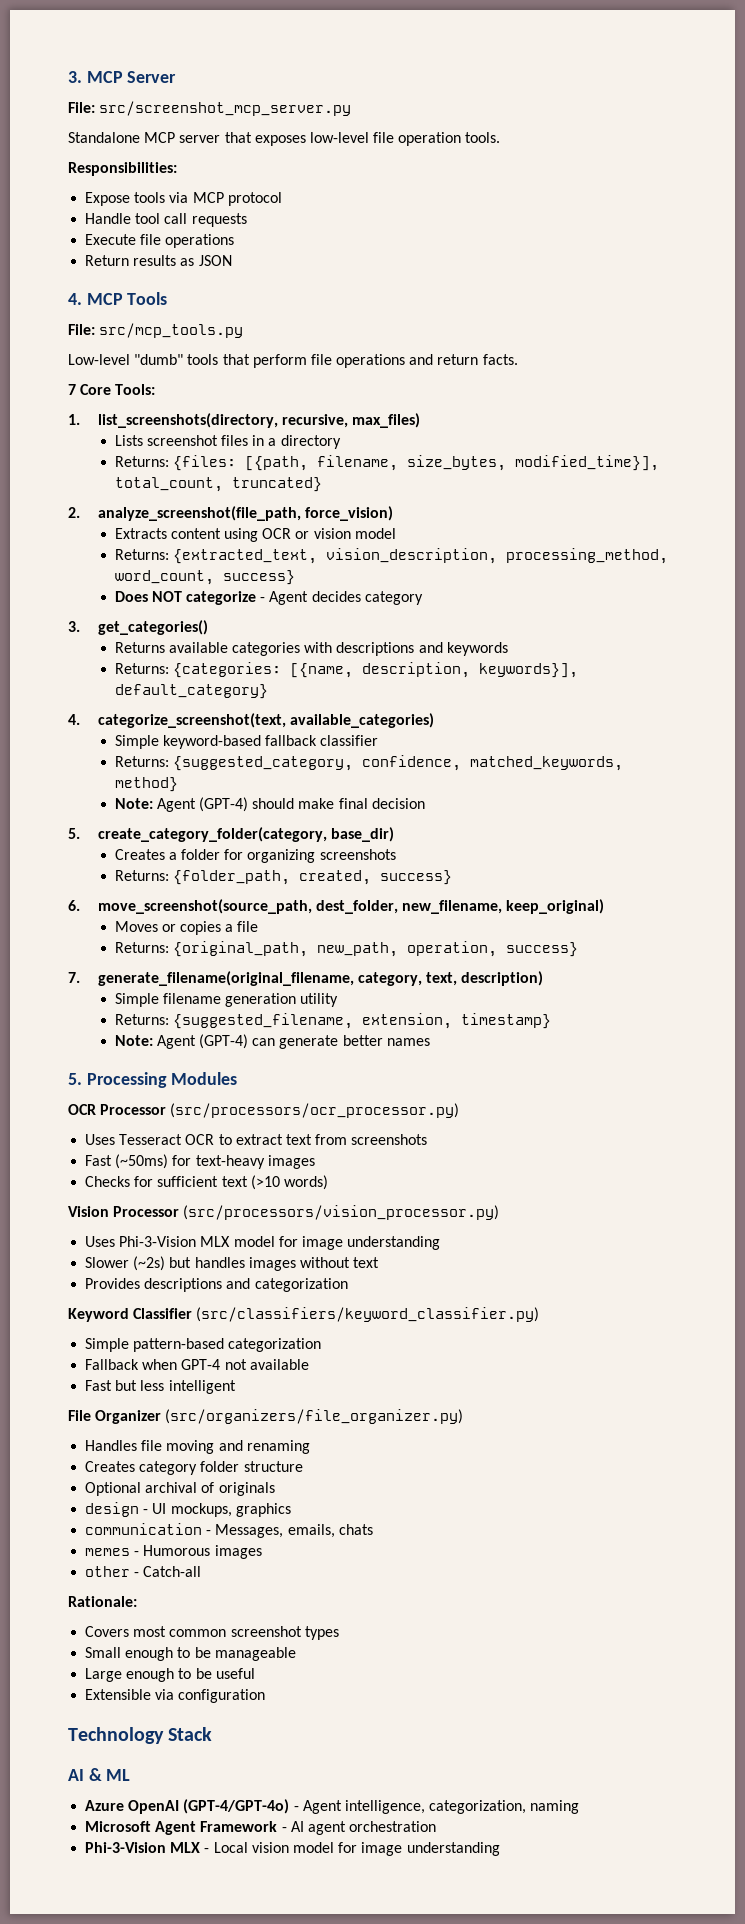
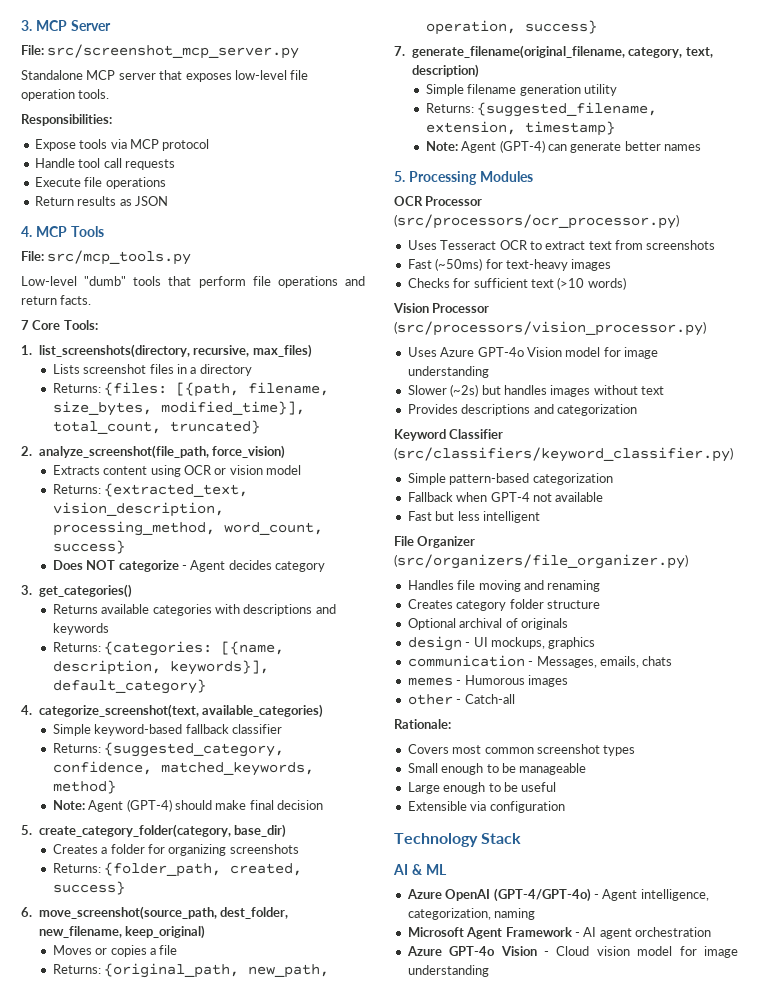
- Uses Phi-3-Vision MLX model for image understanding
+ Uses Azure GPT-4o Vision model for image understanding
- Phi-3-Vision MLX - Local vision model for image understanding
+ Azure GPT-4o Vision - Cloud vision model for image understanding

